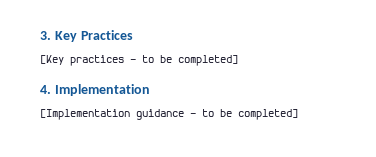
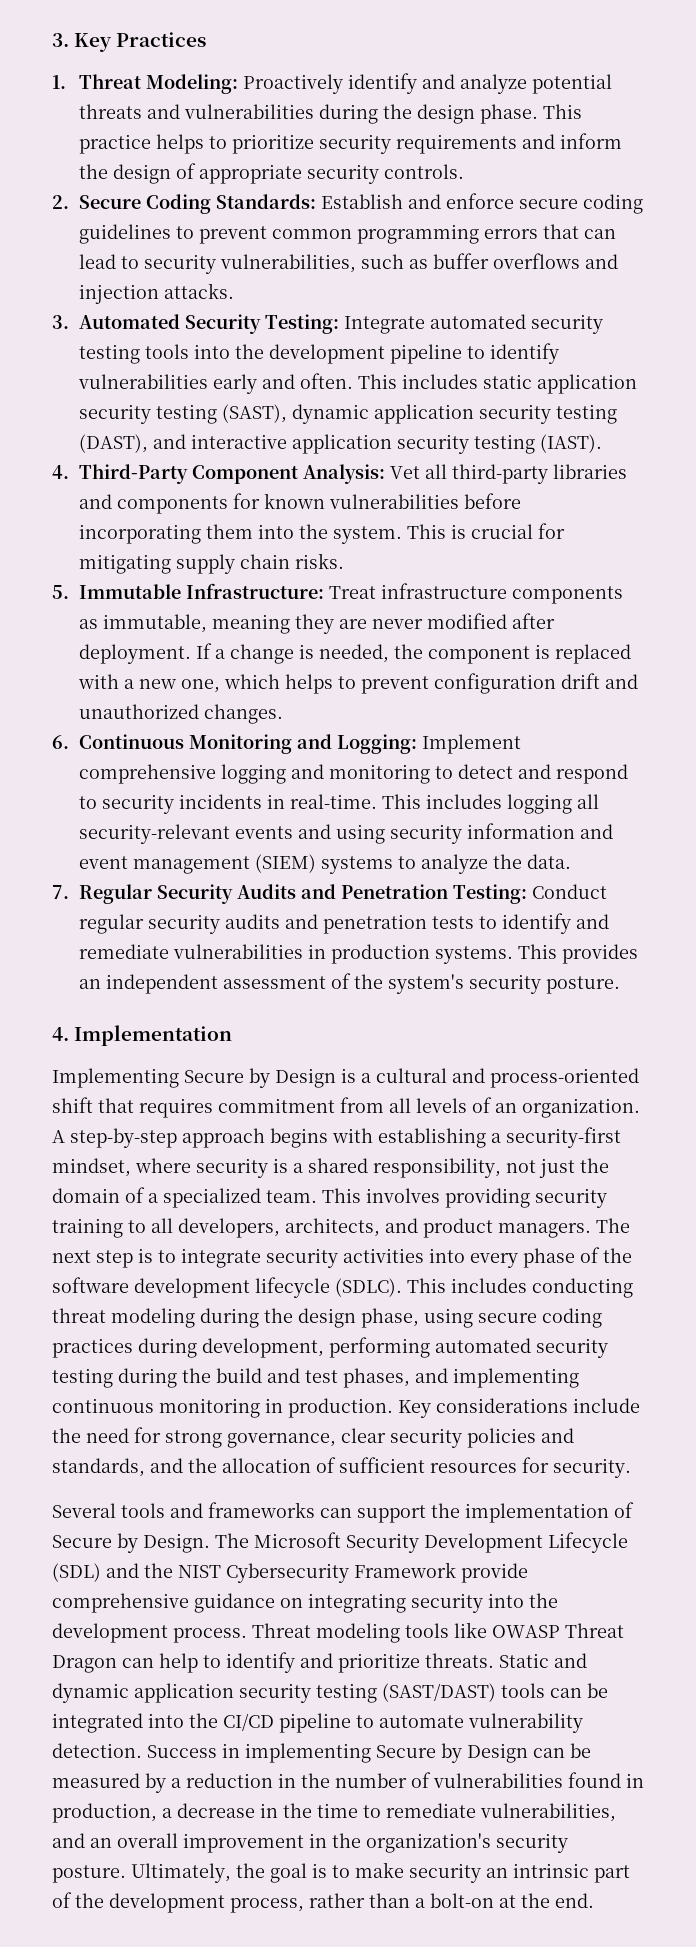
- [Key practices - to be completed]
+ 1. Threat Modeling: Proactively identify and analyze potential threats and vulnerabilities during the design phase. This practice helps to prioritize security requirements and inform the design of appropriate security controls.
+ 2. Secure Coding Standards: Establish and enforce secure coding guidelines to prevent common programming errors that can lead to security vulnerabilities, such as buffer overflows and injection attacks.
+ 3. Automated Security Testing: Integrate automated security testing tools into the development pipeline to identify vulnerabilities early and often. This includes static application security testing (SAST), dynamic application security testing (DAST), and interactive application security testing (IAST).
+ 4. Third-Party Component Analysis: Vet all third-party libraries and components for known vulnerabilities before incorporating them into the system. This is crucial for mitigating supply chain risks.
+ 5. Immutable Infrastructure: Treat infrastructure components as immutable, meaning they are never modified after deployment. If a change is needed, the component is replaced with a new one, which helps to prevent configuration drift and unauthorized changes.
+ 6. Continuous Monitoring and Logging: Implement comprehensive logging and monitoring to detect and respond to security incidents in real-time. This includes logging all security-relevant events and using security information and event management (SIEM) systems to analyze the data.
+ 7. Regular Security Audits and Penetration Testing: Conduct regular security audits and penetration tests to identify and remediate vulnerabilities in production systems. This provides an independent assessment of the system's security posture.
  4. Implementation
- [Implementation guidance - to be completed]
+ Implementing Secure by Design is a cultural and process-oriented shift that requires commitment from all levels of an organization. A step-by-step approach begins with establishing a security-first mindset, where security is a shared responsibility, not just the domain of a specialized team. This involves providing security training to all developers, architects, and product managers. The next step is to integrate security activities into every phase of the software development lifecycle (SDLC). This includes conducting threat modeling during the design phase, using secure coding practices during development, performing automated security testing during the build and test phases, and implementing continuous monitoring in production. Key considerations include the need for strong governance, clear security policies and standards, and the allocation of sufficient resources for security.
+ Several tools and frameworks can support the implementation of Secure by Design. The Microsoft Security Development Lifecycle (SDL) and the NIST Cybersecurity Framework provide comprehensive guidance on integrating security into the development process. Threat modeling tools like OWASP Threat Dragon can help to identify and prioritize threats. Static and dynamic application security testing (SAST/DAST) tools can be integrated into the CI/CD pipeline to automate vulnerability detection. Success in implementing Secure by Design can be measured by a reduction in the number of vulnerabilities found in production, a decrease in the time to remediate vulnerabilities, and an overall improvement in the organization's security posture. Ultimately, the goal is to make security an intrinsic part of the development process, rather than a bolt-on at the end.

